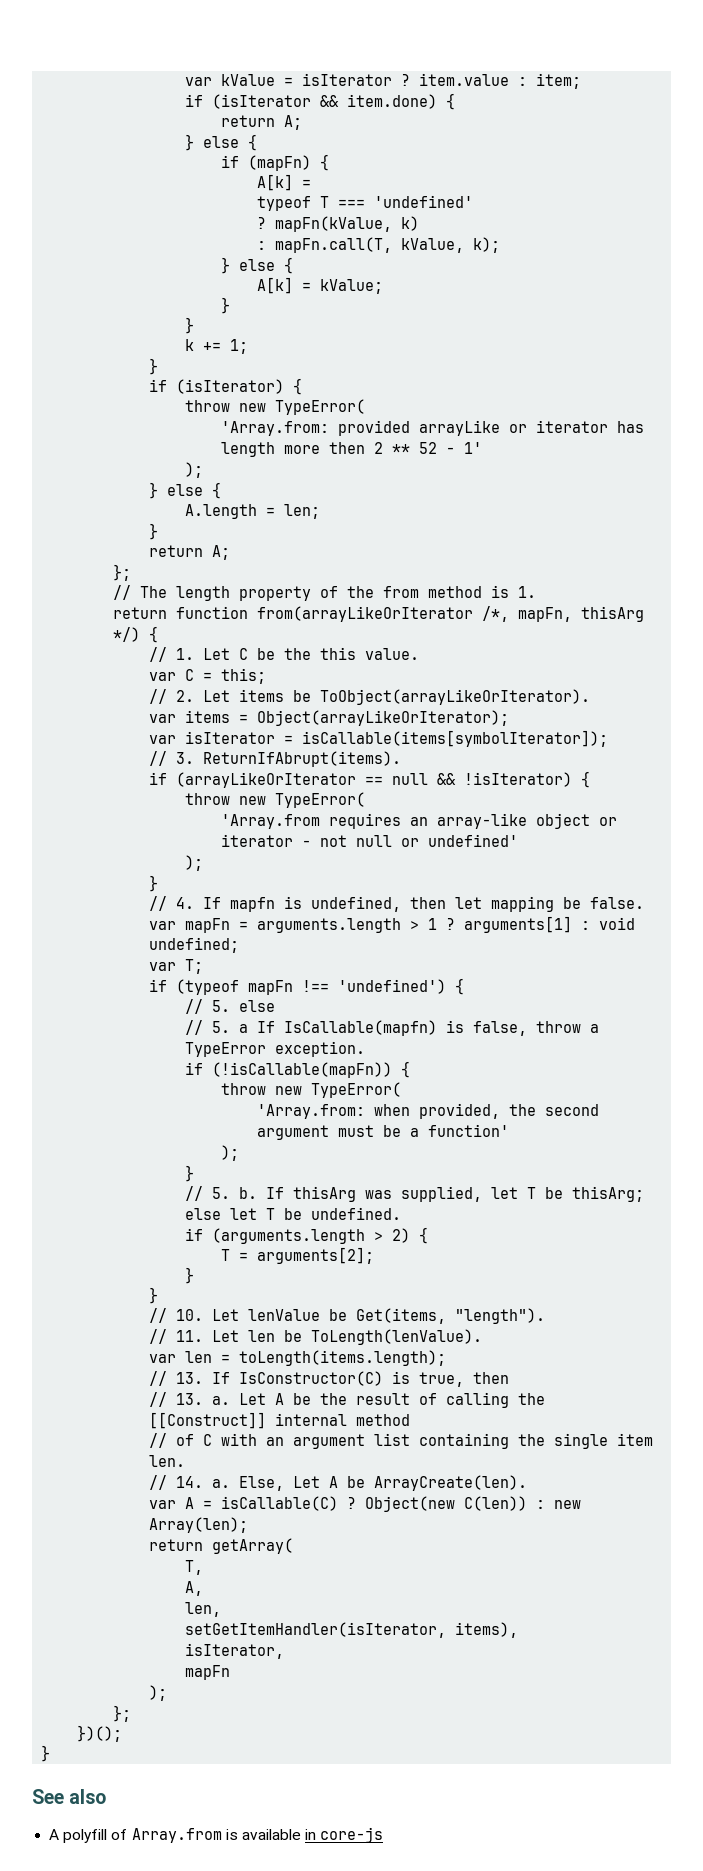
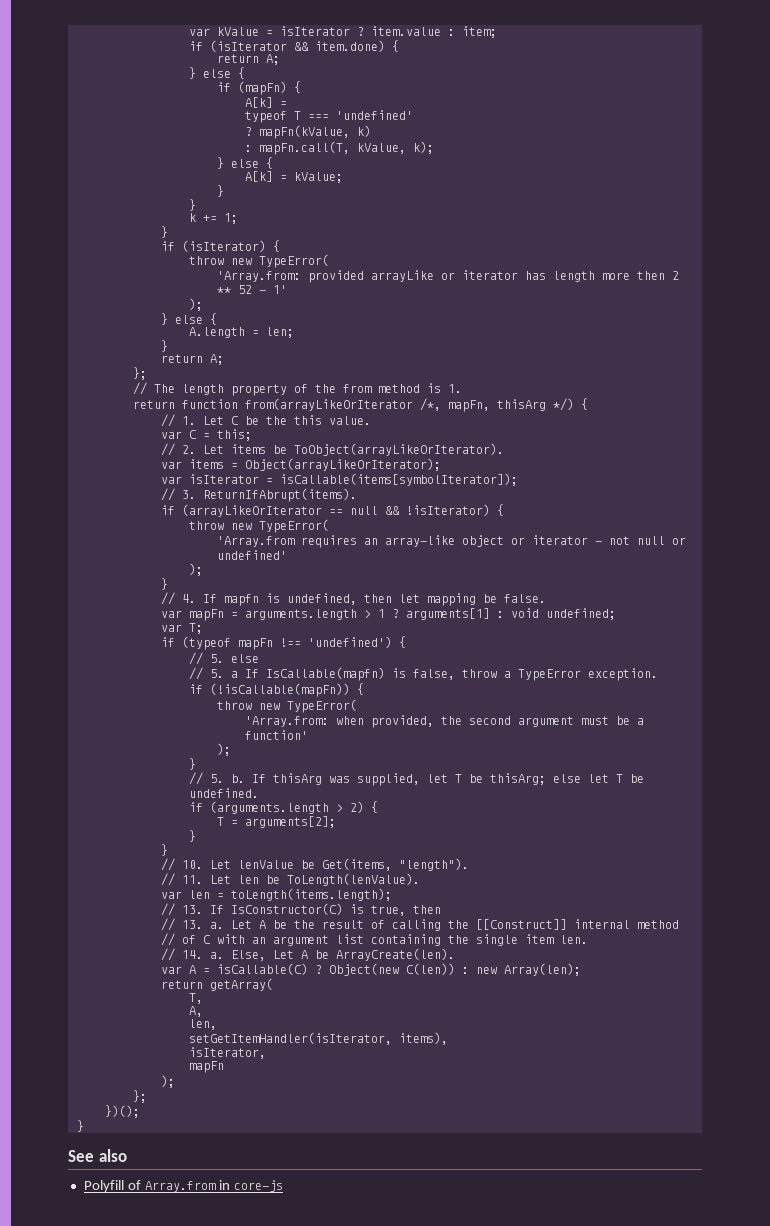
- A polyfill of Array.from is available in core-js
+ Polyfill of Array.from in core-js

